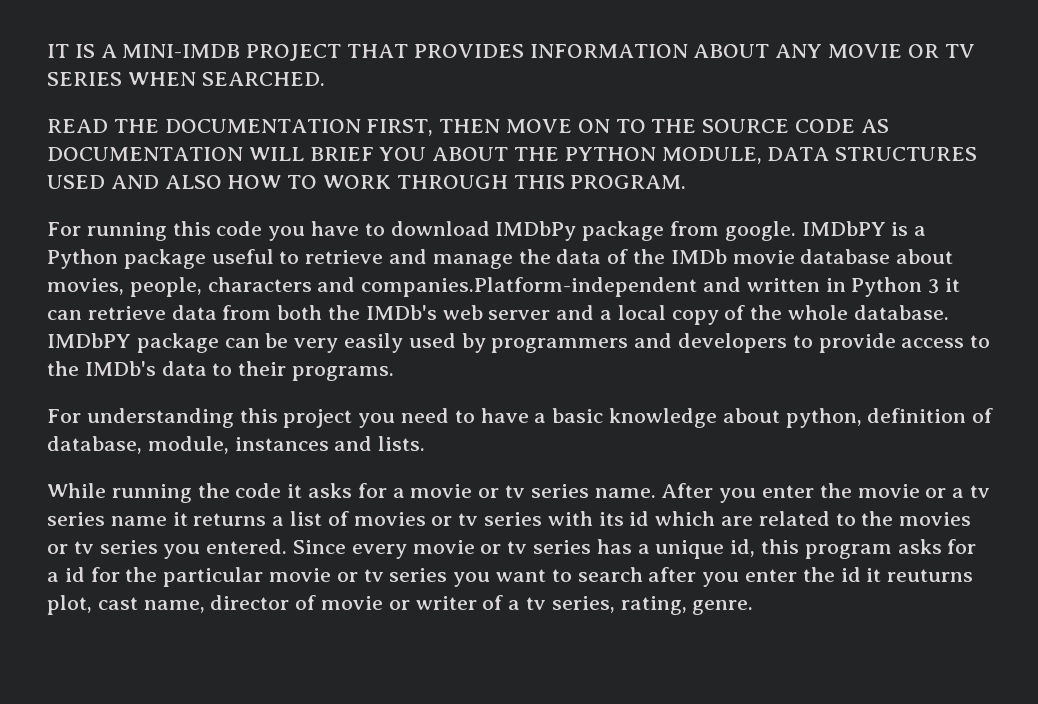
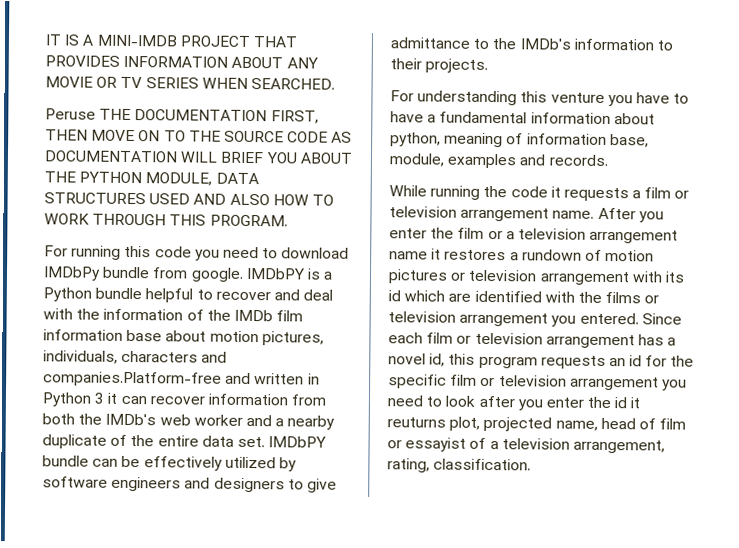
- READ THE DOCUMENTATION FIRST, THEN MOVE ON TO THE SOURCE CODE AS DOCUMENTATION WILL BRIEF YOU ABOUT THE PYTHON MODULE, DATA STRUCTURES USED AND ALSO HOW TO WORK THROUGH THIS PROGRAM.
+ Peruse THE DOCUMENTATION FIRST, THEN MOVE ON TO THE SOURCE CODE AS DOCUMENTATION WILL BRIEF YOU ABOUT THE PYTHON MODULE, DATA STRUCTURES USED AND ALSO HOW TO WORK THROUGH THIS PROGRAM.
- For running this code you have to download IMDbPy package from google.
+ For running this code you need to download IMDbPy bundle from google.
- IMDbPY is a Python package useful to retrieve and manage the data of the IMDb movie database about movies, people, characters and companies.Platform-independent and written in Python 3 it can retrieve data from both the IMDb's web server and a local copy of the whole database. IMDbPY package can be very easily used by programmers and developers to provide access to the IMDb's data to their programs.
+ IMDbPY is a Python bundle helpful to recover and deal with the information of the IMDb film information base about motion pictures, individuals, characters and companies.Platform-free and written in Python 3 it can recover information from both the IMDb's web worker and a nearby duplicate of the entire data set. IMDbPY bundle can be effectively utilized by software engineers and designers to give admittance to the IMDb's information to their projects.
- For understanding this project you need to have a basic knowledge about python, definition of database, module, instances and lists.
+ For understanding this venture you have to have a fundamental information about python, meaning of information base, module, examples and records.
- While running the code it asks for a movie or tv series name.
+ While running the code it requests a film or television arrangement name.
- After you enter the movie or a tv series name it returns a list of movies or tv series with its id which are related to the movies or tv series you entered. Since every movie or tv series has a unique id, this program asks for a id for the particular movie or tv series you want to search after you enter the id it reuturns plot, cast name, director of movie or writer of a tv series, rating, genre.
+ After you enter the film or a television arrangement name it restores a rundown of motion pictures or television arrangement with its id which are identified with the films or television arrangement you entered. Since each film or television arrangement has a novel id, this program requests an id for the specific film or television arrangement you need to look after you enter the id it reuturns plot, projected name, head of film or essayist of a television arrangement, rating, classification.

